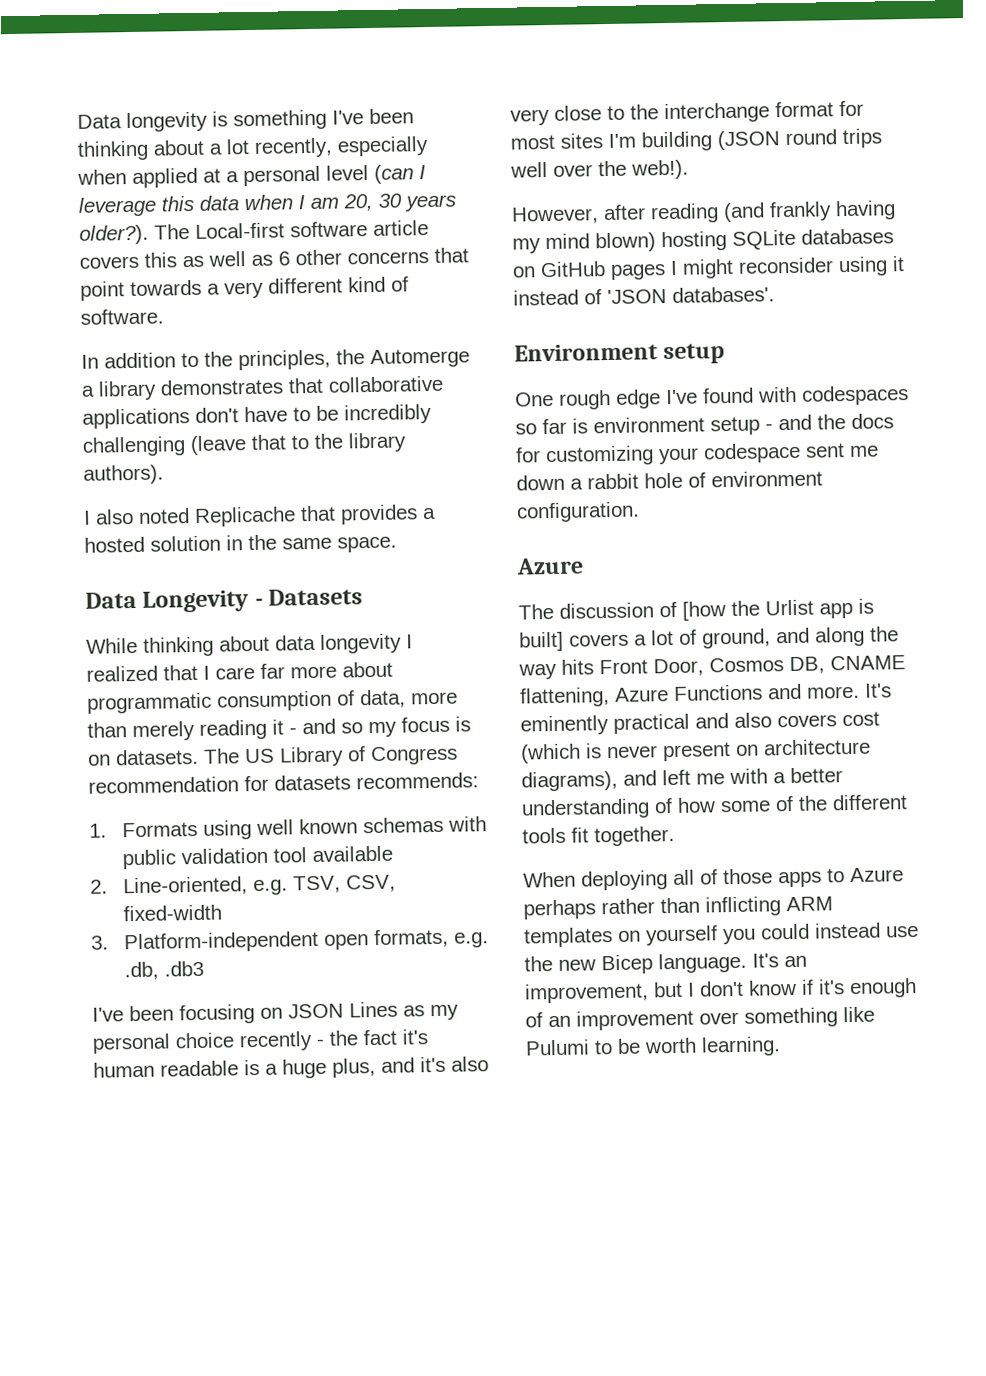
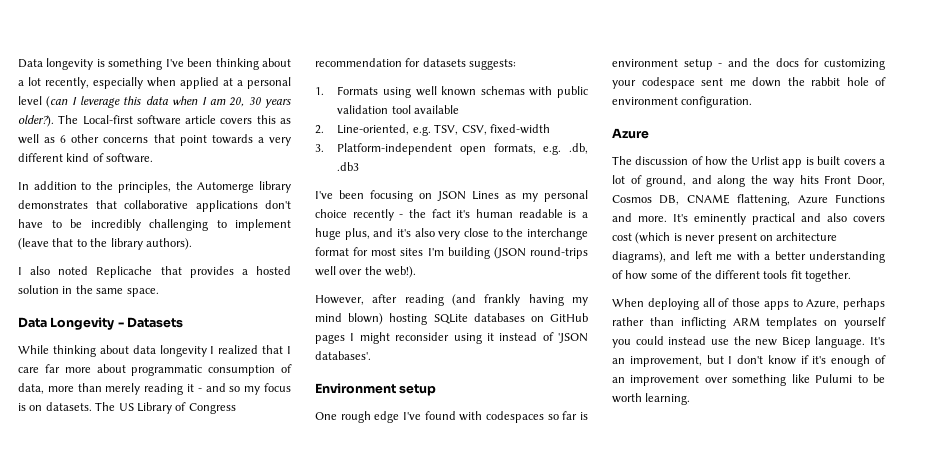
- In addition to the principles, the Automerge a library demonstrates that collaborative applications don't have to be incredibly challenging (leave that to the library authors).
+ In addition to the principles, the Automerge library demonstrates that collaborative applications don't have to be incredibly challenging to implement (leave that to the library authors).
- The US Library of Congress recommendation for datasets recommends:
+ The US Library of Congress recommendation for datasets suggests:
- I've been focusing on JSON Lines as my personal choice recently - the fact it's human readable is a huge plus, and it's also very close to the interchange format for most sites I'm building (JSON round trips well over the web!).
+ I've been focusing on JSON Lines as my personal choice recently - the fact it's human readable is a huge plus, and it's also very close to the interchange format for most sites I'm building (JSON round-trips well over the web!).
- One rough edge I've found with codespaces so far is environment setup - and the docs for customizing your codespace sent me down a rabbit hole of environment configuration.
+ One rough edge I've found with codespaces so far is environment setup - and the docs for customizing your codespace sent me down the rabbit hole of environment configuration.
- The discussion of [how the Urlist app is built] covers a lot of ground, and along the way hits Front Door, Cosmos DB, CNAME flattening, Azure Functions and more.
+ The discussion of how the Urlist app is built covers a lot of ground, and along the way hits Front Door, Cosmos DB, CNAME flattening, Azure Functions and more.
- When deploying all of those apps to Azure perhaps rather than inflicting ARM templates on yourself you could instead use the new Bicep language.
+ When deploying all of those apps to Azure, perhaps rather than inflicting ARM templates on yourself you could instead use the new Bicep language.

